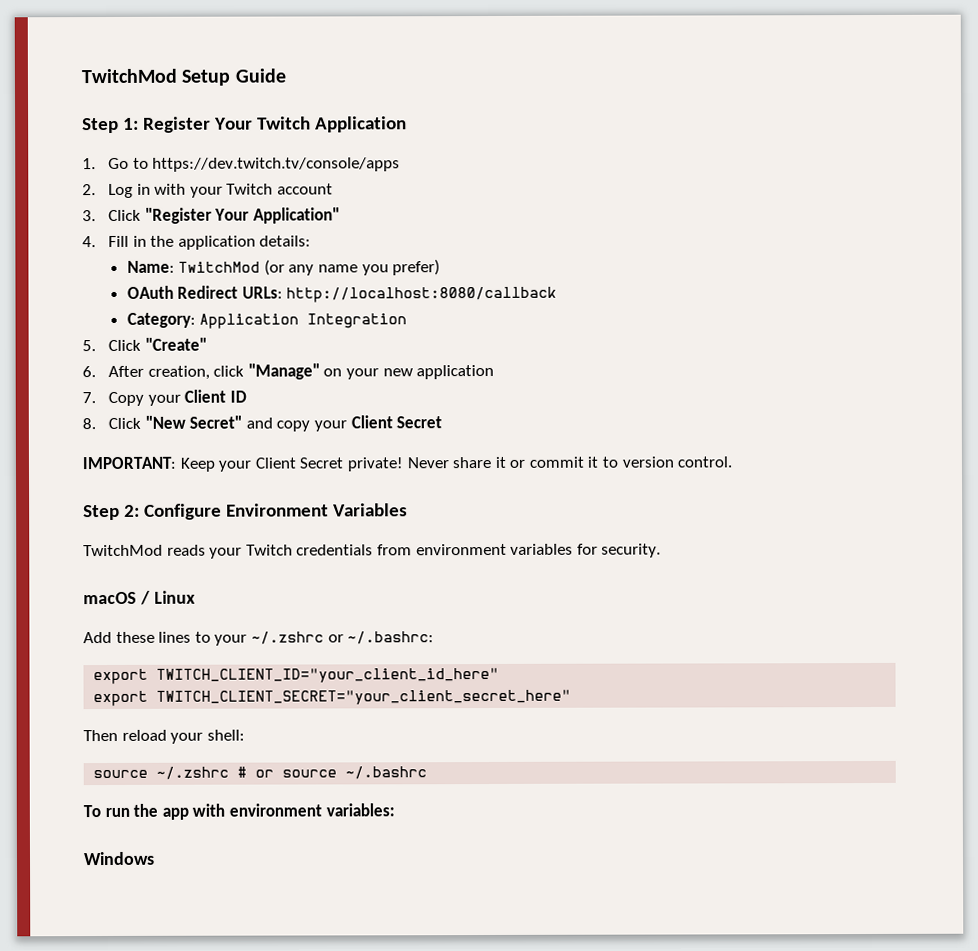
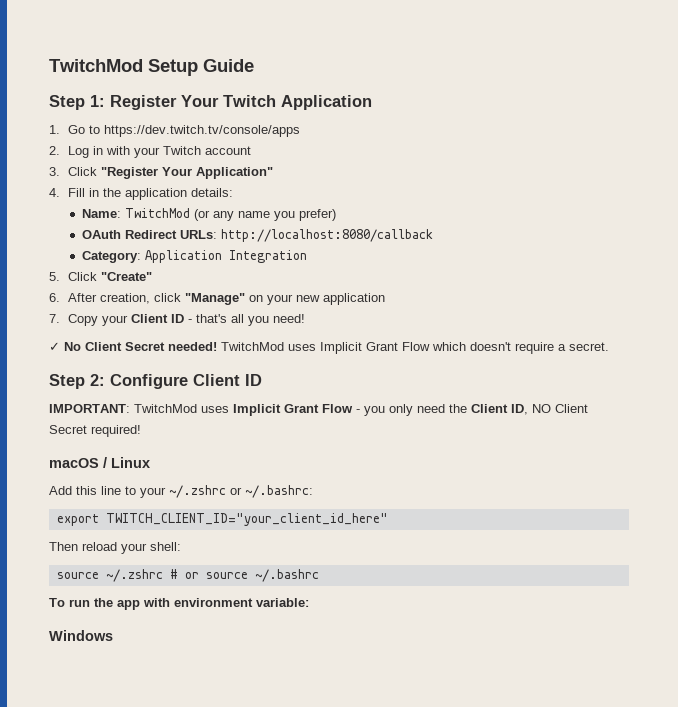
- 7. Copy your Client ID
- 8. Click "New Secret" and copy your Client Secret
- IMPORTANT: Keep your Client Secret private! Never share it or commit it to version control.
- Step 2: Configure Environment Variables
- TwitchMod reads your Twitch credentials from environment variables for security.
+ 7. Copy your Client ID - that's all you need!
+ ✓ No Client Secret needed! TwitchMod uses Implicit Grant Flow which doesn't require a secret.
+ Step 2: Configure Client ID
+ IMPORTANT: TwitchMod uses Implicit Grant Flow - you only need the Client ID, NO Client Secret required!
- Add these lines to your ~/.zshrc or ~/.bashrc:
+ Add this line to your ~/.zshrc or ~/.bashrc:
- export TWITCH_CLIENT_SECRET="your_client_secret_here"
- To run the app with environment variables:
+ To run the app with environment variable:

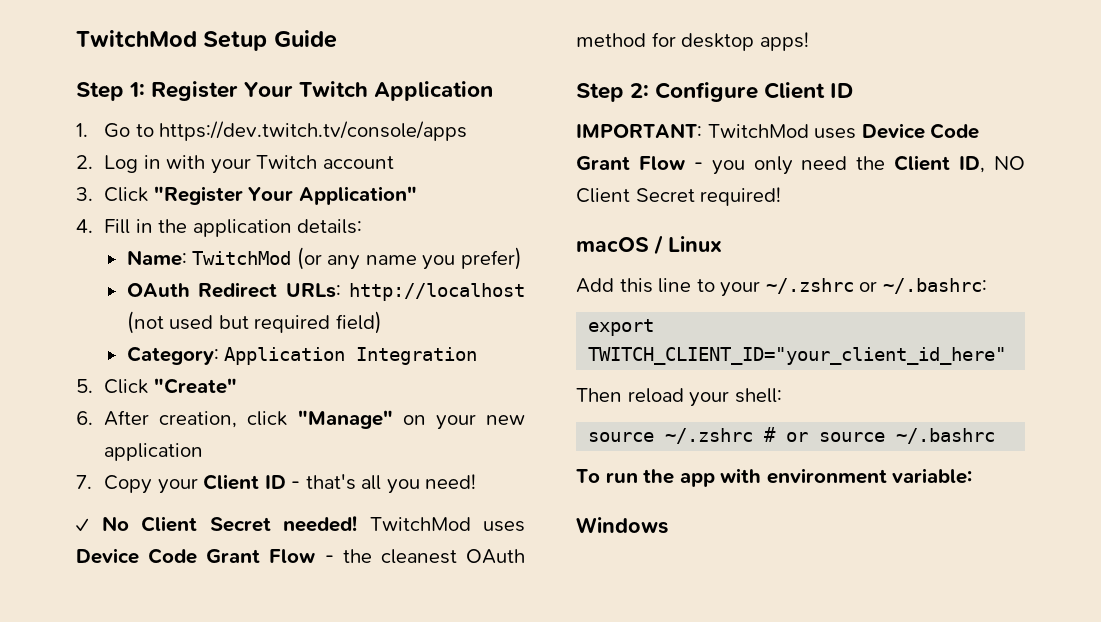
- OAuth Redirect URLs: http://localhost:8080/callback
+ OAuth Redirect URLs: http://localhost (not used but required field)
- TwitchMod uses Implicit Grant Flow which doesn't require a secret.
+ TwitchMod uses Device Code Grant Flow - the cleanest OAuth method for desktop apps!
- IMPORTANT: TwitchMod uses Implicit Grant Flow - you only need the Client ID, NO Client Secret required!
+ IMPORTANT: TwitchMod uses Device Code Grant Flow - you only need the Client ID, NO Client Secret required!

